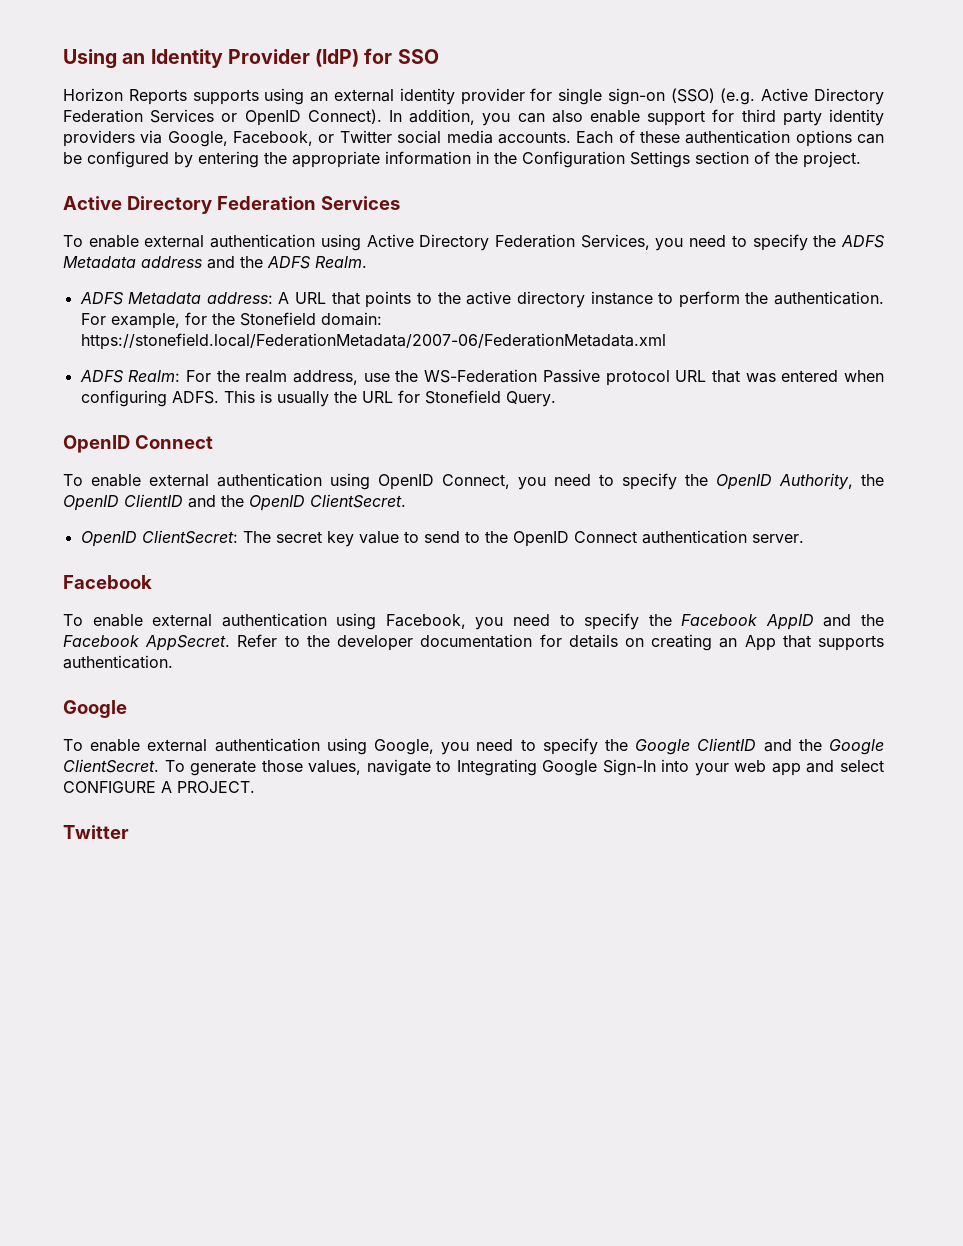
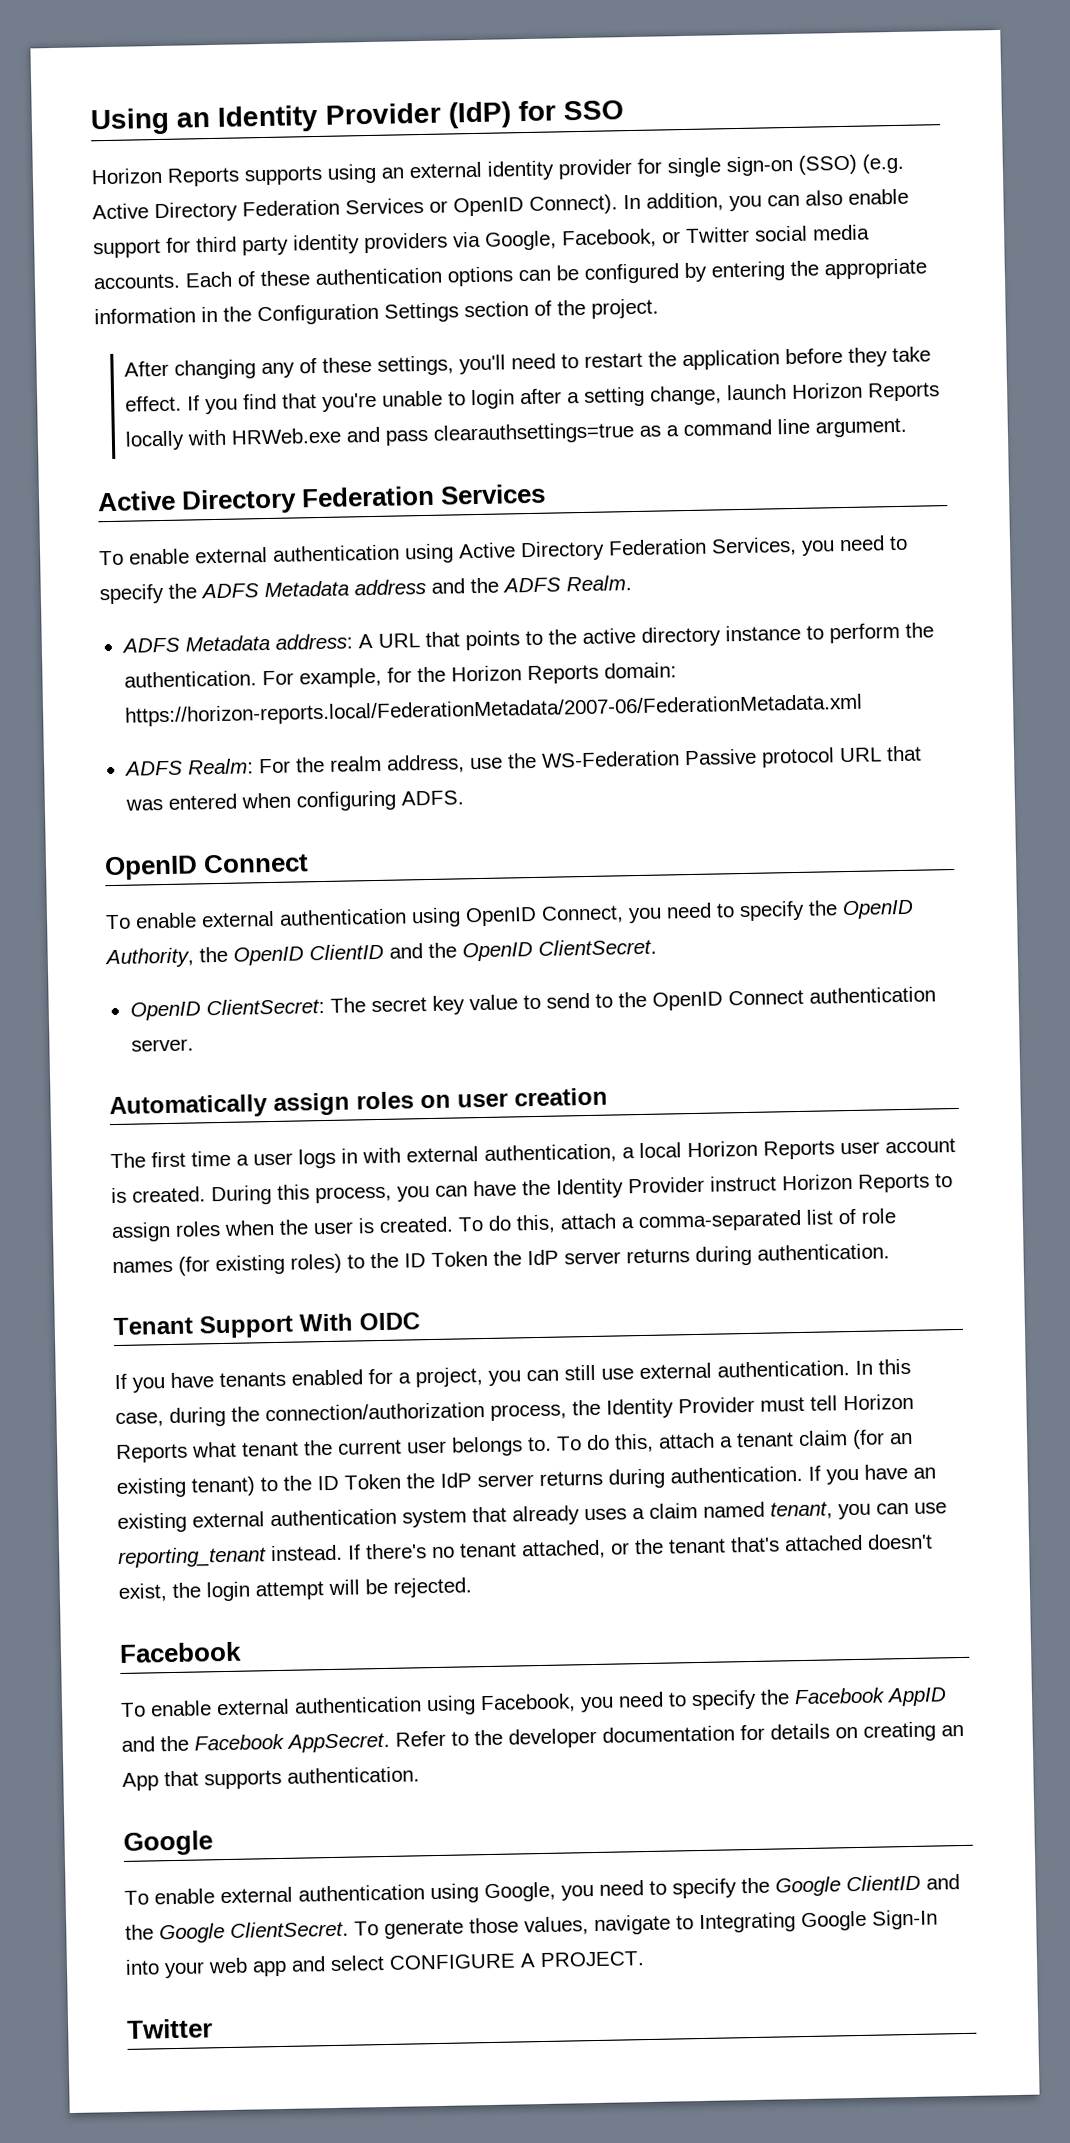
+ After changing any of these settings, you'll need to restart the application before they take effect. If you find that you're unable to login after a setting change, launch Horizon Reports locally with HRWeb.exe and pass clearauthsettings=true as a command line argument.
- For example, for the Stonefield domain: https://stonefield.local/FederationMetadata/2007-06/FederationMetadata.xml
+ For example, for the Horizon Reports domain: https://horizon-reports.local/FederationMetadata/2007-06/FederationMetadata.xml
- This is usually the URL for Stonefield Query.
+ Automatically assign roles on user creation
+ The first time a user logs in with external authentication, a local Horizon Reports user account is created. During this process, you can have the Identity Provider instruct Horizon Reports to assign roles when the user is created. To do this, attach a comma-separated list of role names (for existing roles) to the ID Token the IdP server returns during authentication.
+ Tenant Support With OIDC
+ If you have tenants enabled for a project, you can still use external authentication. In this case, during the connection/authorization process, the Identity Provider must tell Horizon Reports what tenant the current user belongs to. To do this, attach a tenant claim (for an existing tenant) to the ID Token the IdP server returns during authentication. If you have an existing external authentication system that already uses a claim named tenant, you can use reporting_tenant instead. If there's no tenant attached, or the tenant that's attached doesn't exist, the login attempt will be rejected.

